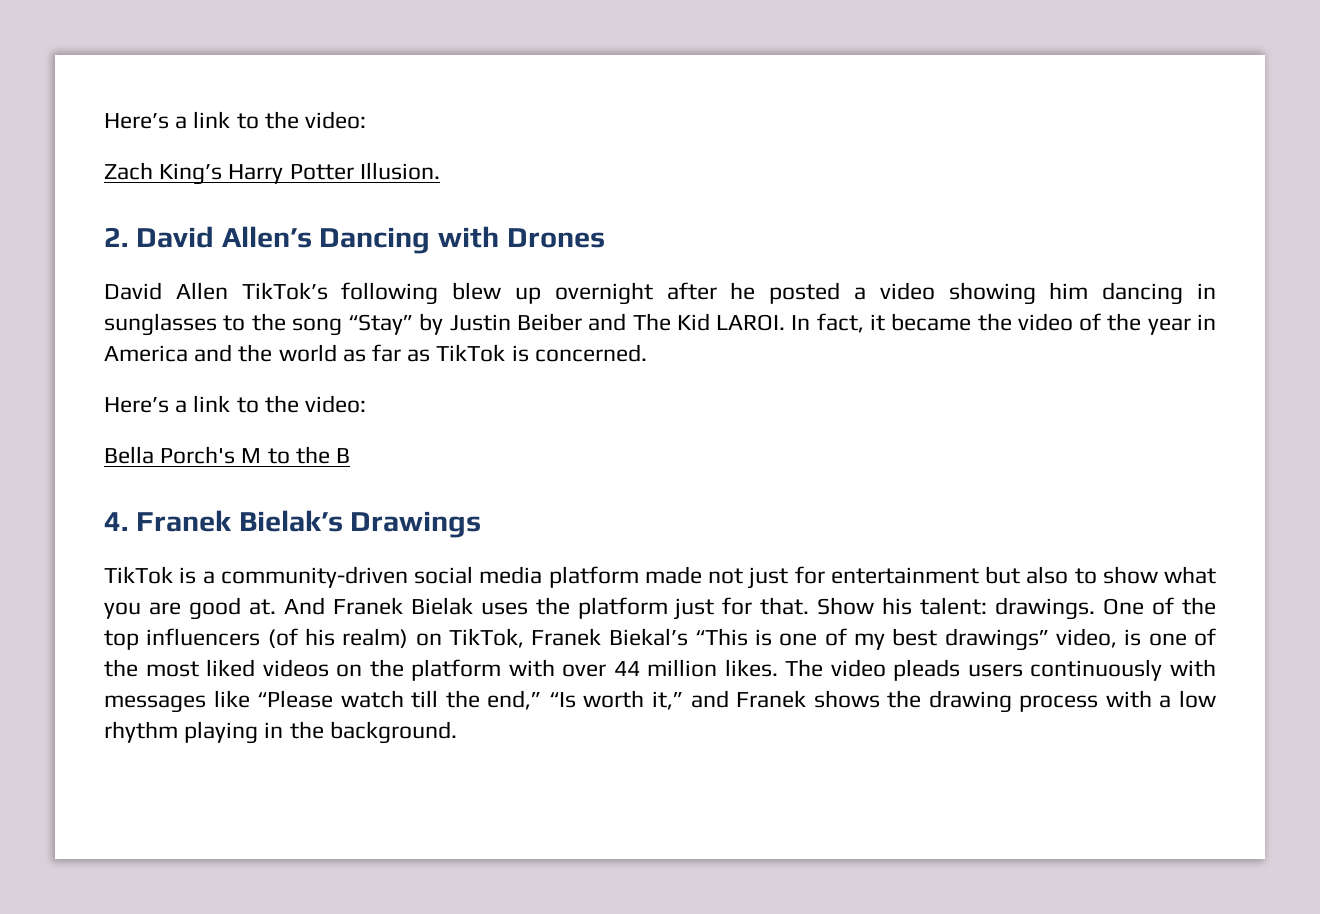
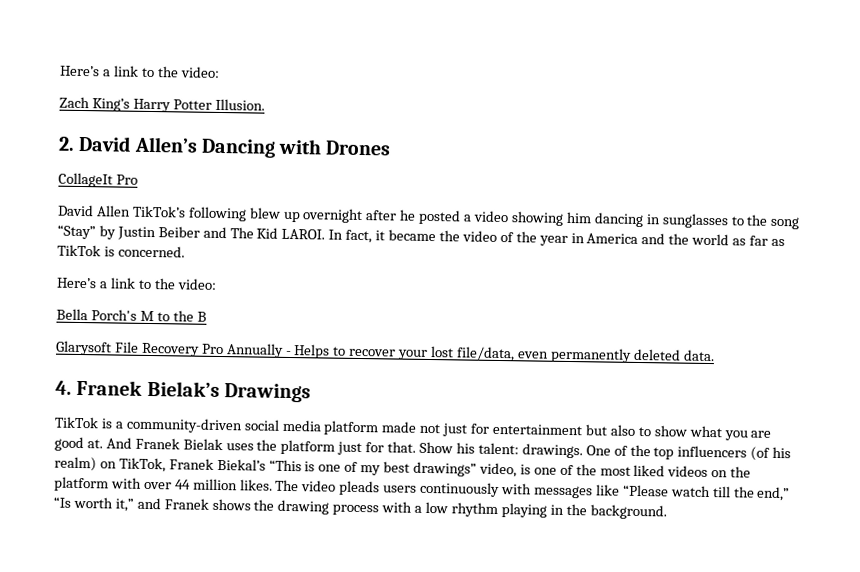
+ CollageIt Pro
+ Glarysoft File Recovery Pro Annually - Helps to recover your lost file/data, even permanently deleted data.

